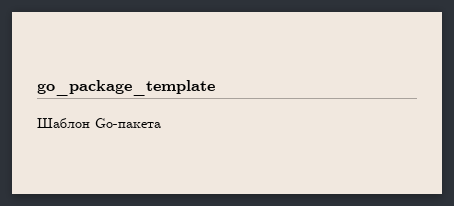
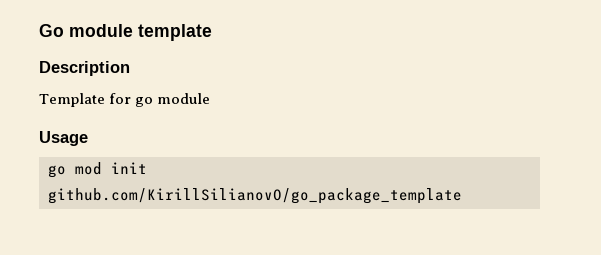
- go_package_template
- Шаблон Go-пакета
+ Go module template
+ Description
+ Template for go module
+ Usage
+ go mod init github.com/KirillSilianovO/go_package_template

